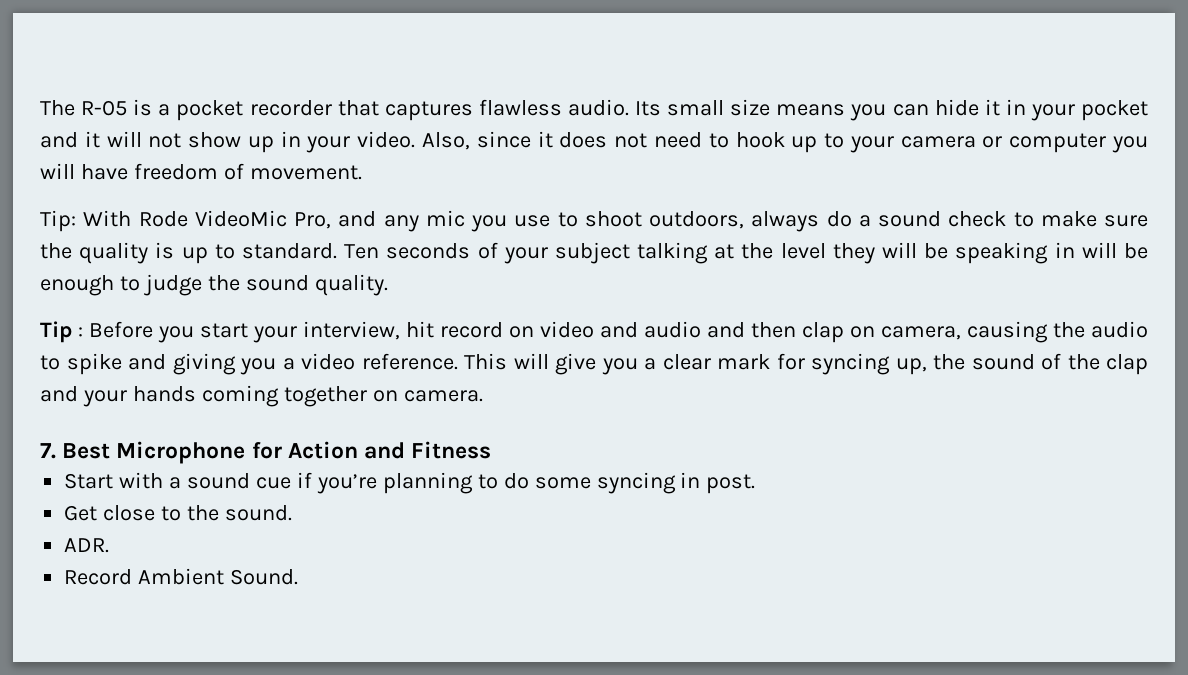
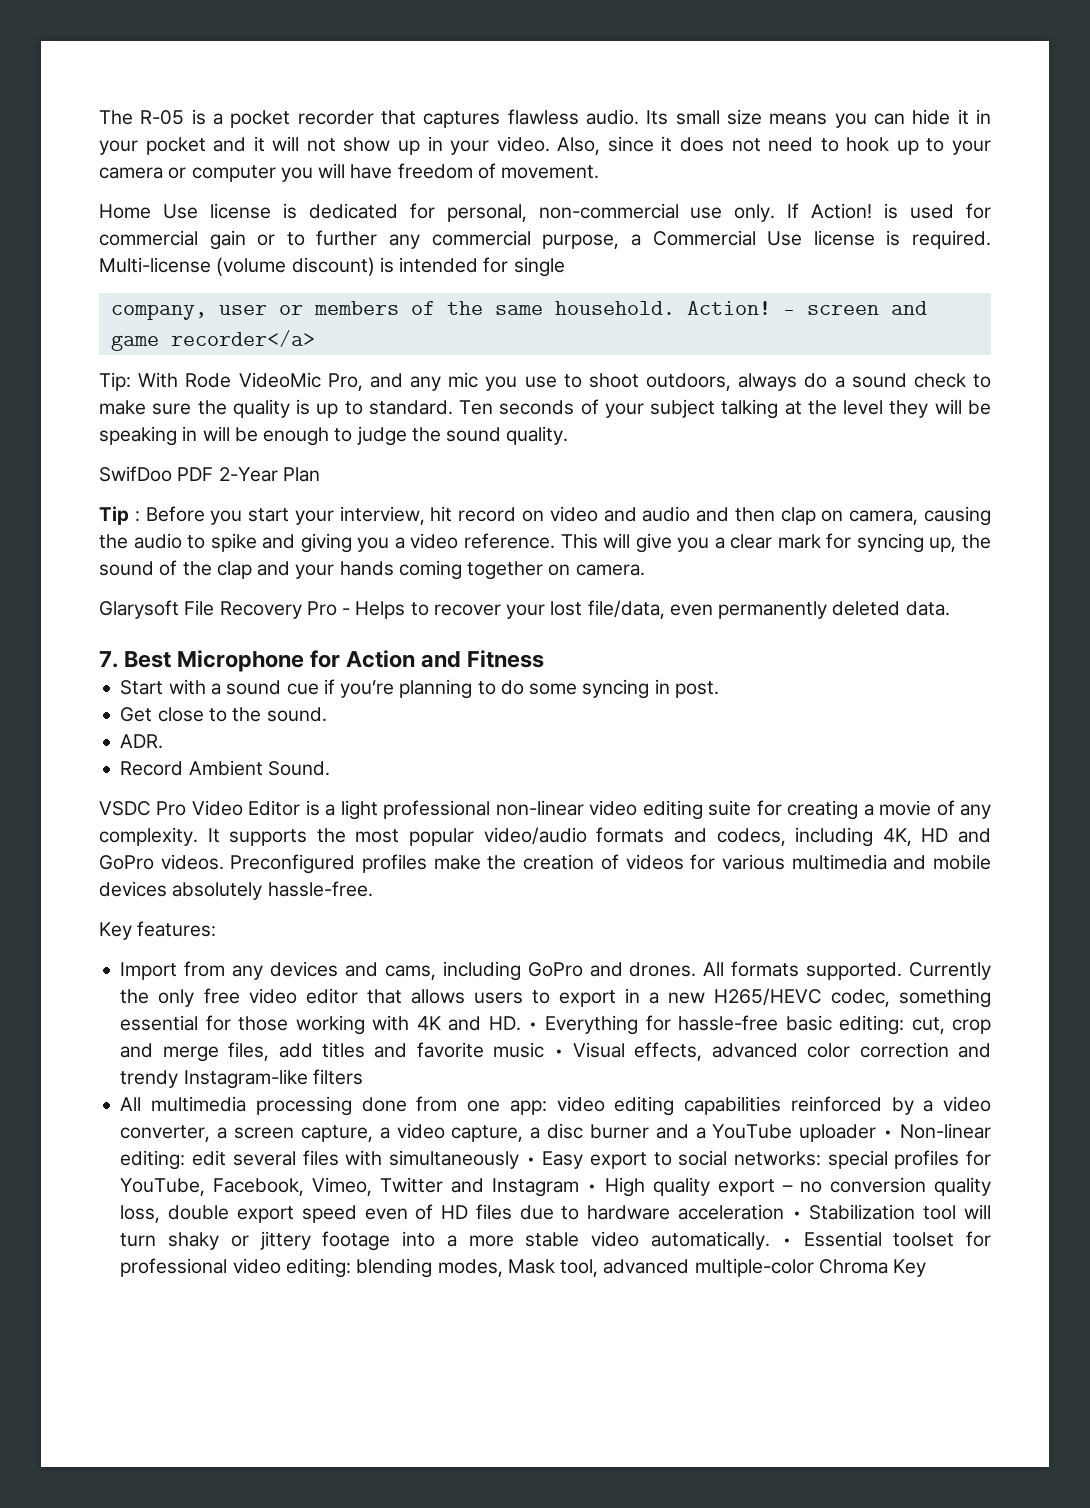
+ Home Use license is dedicated for personal, non-commercial use only. If Action! is used for commercial gain or to further any commercial purpose, a Commercial Use license is required. Multi-license (volume discount) is intended for single
+ company, user or members of the same household. Action! - screen and game recorder</a>
+ SwifDoo PDF 2-Year Plan
+ Glarysoft File Recovery Pro - Helps to recover your lost file/data, even permanently deleted data.
+ VSDC Pro Video Editor is a light professional non-linear video editing suite for creating a movie of any complexity. It supports the most popular video/audio formats and codecs, including 4K, HD and GoPro videos. Preconfigured profiles make the creation of videos for various multimedia and mobile devices absolutely hassle-free.
+ Key features:
+ Import from any devices and cams, including GoPro and drones. All formats supported. Сurrently the only free video editor that allows users to export in a new H265/HEVC codec, something essential for those working with 4K and HD. • Everything for hassle-free basic editing: cut, crop and merge files, add titles and favorite music • Visual effects, advanced color correction and trendy Instagram-like filters
+ All multimedia processing done from one app: video editing capabilities reinforced by a video converter, a screen capture, a video capture, a disc burner and a YouTube uploader • Non-linear editing: edit several files with simultaneously • Easy export to social networks: special profiles for YouTube, Facebook, Vimeo, Twitter and Instagram • High quality export – no conversion quality loss, double export speed even of HD files due to hardware acceleration • Stabilization tool will turn shaky or jittery footage into a more stable video automatically. • Essential toolset for professional video editing: blending modes, Mask tool, advanced multiple-color Chroma Key

